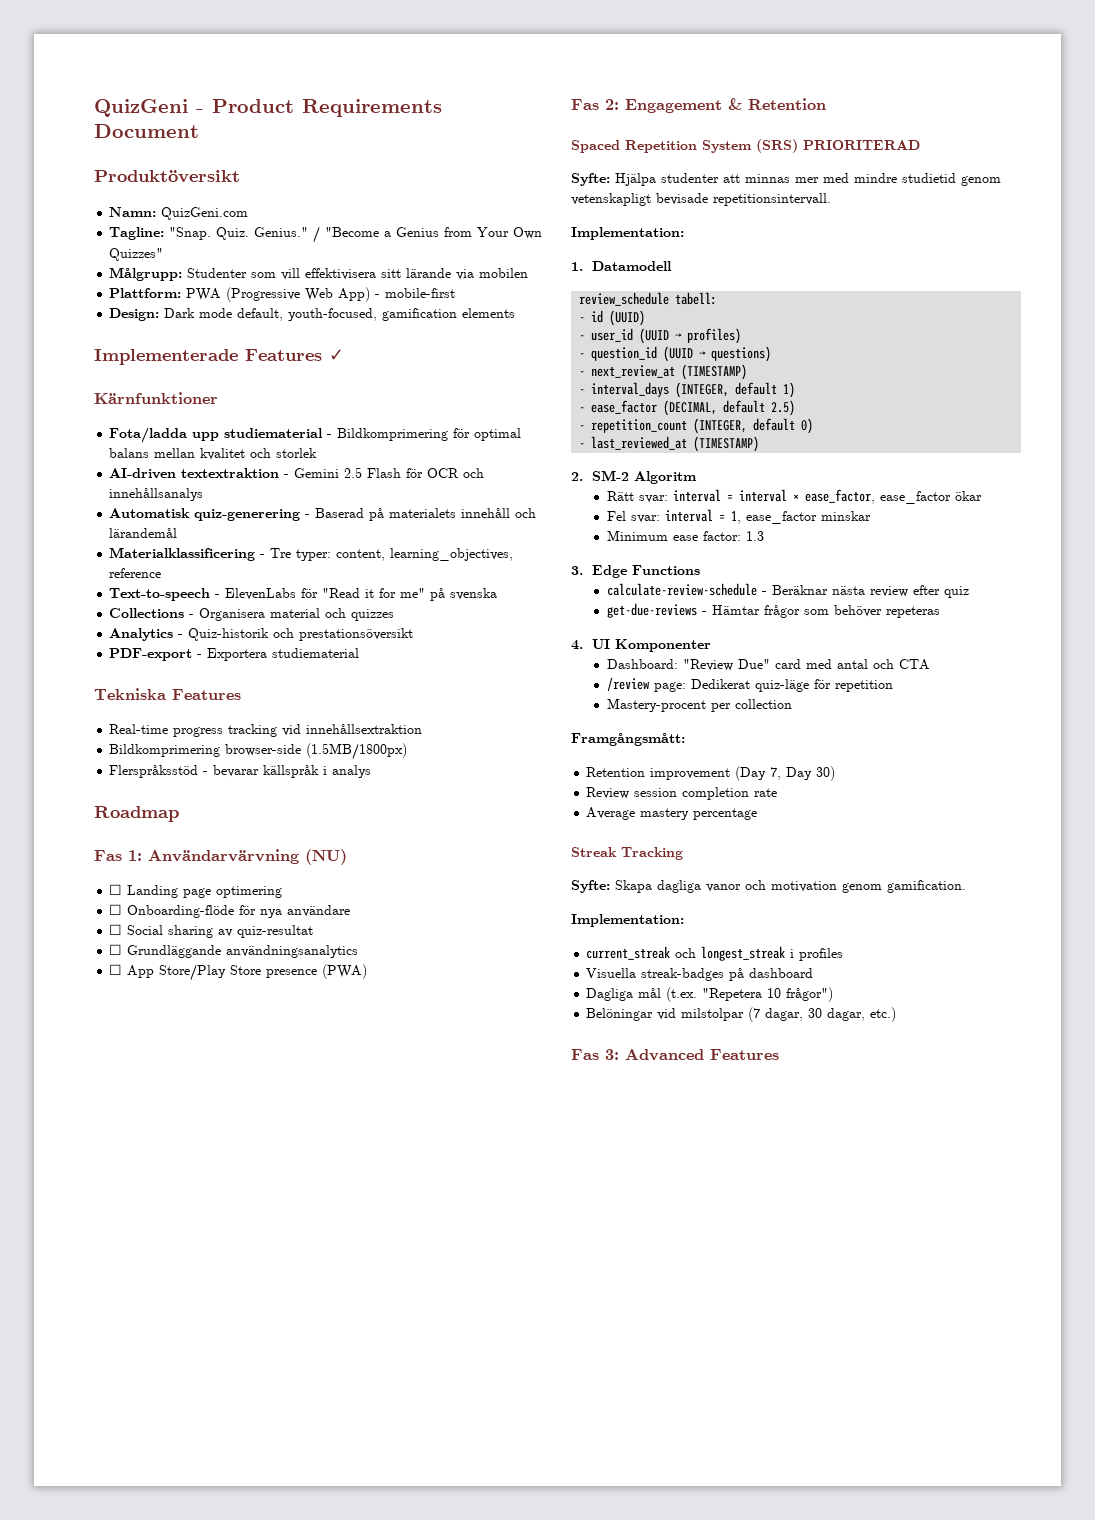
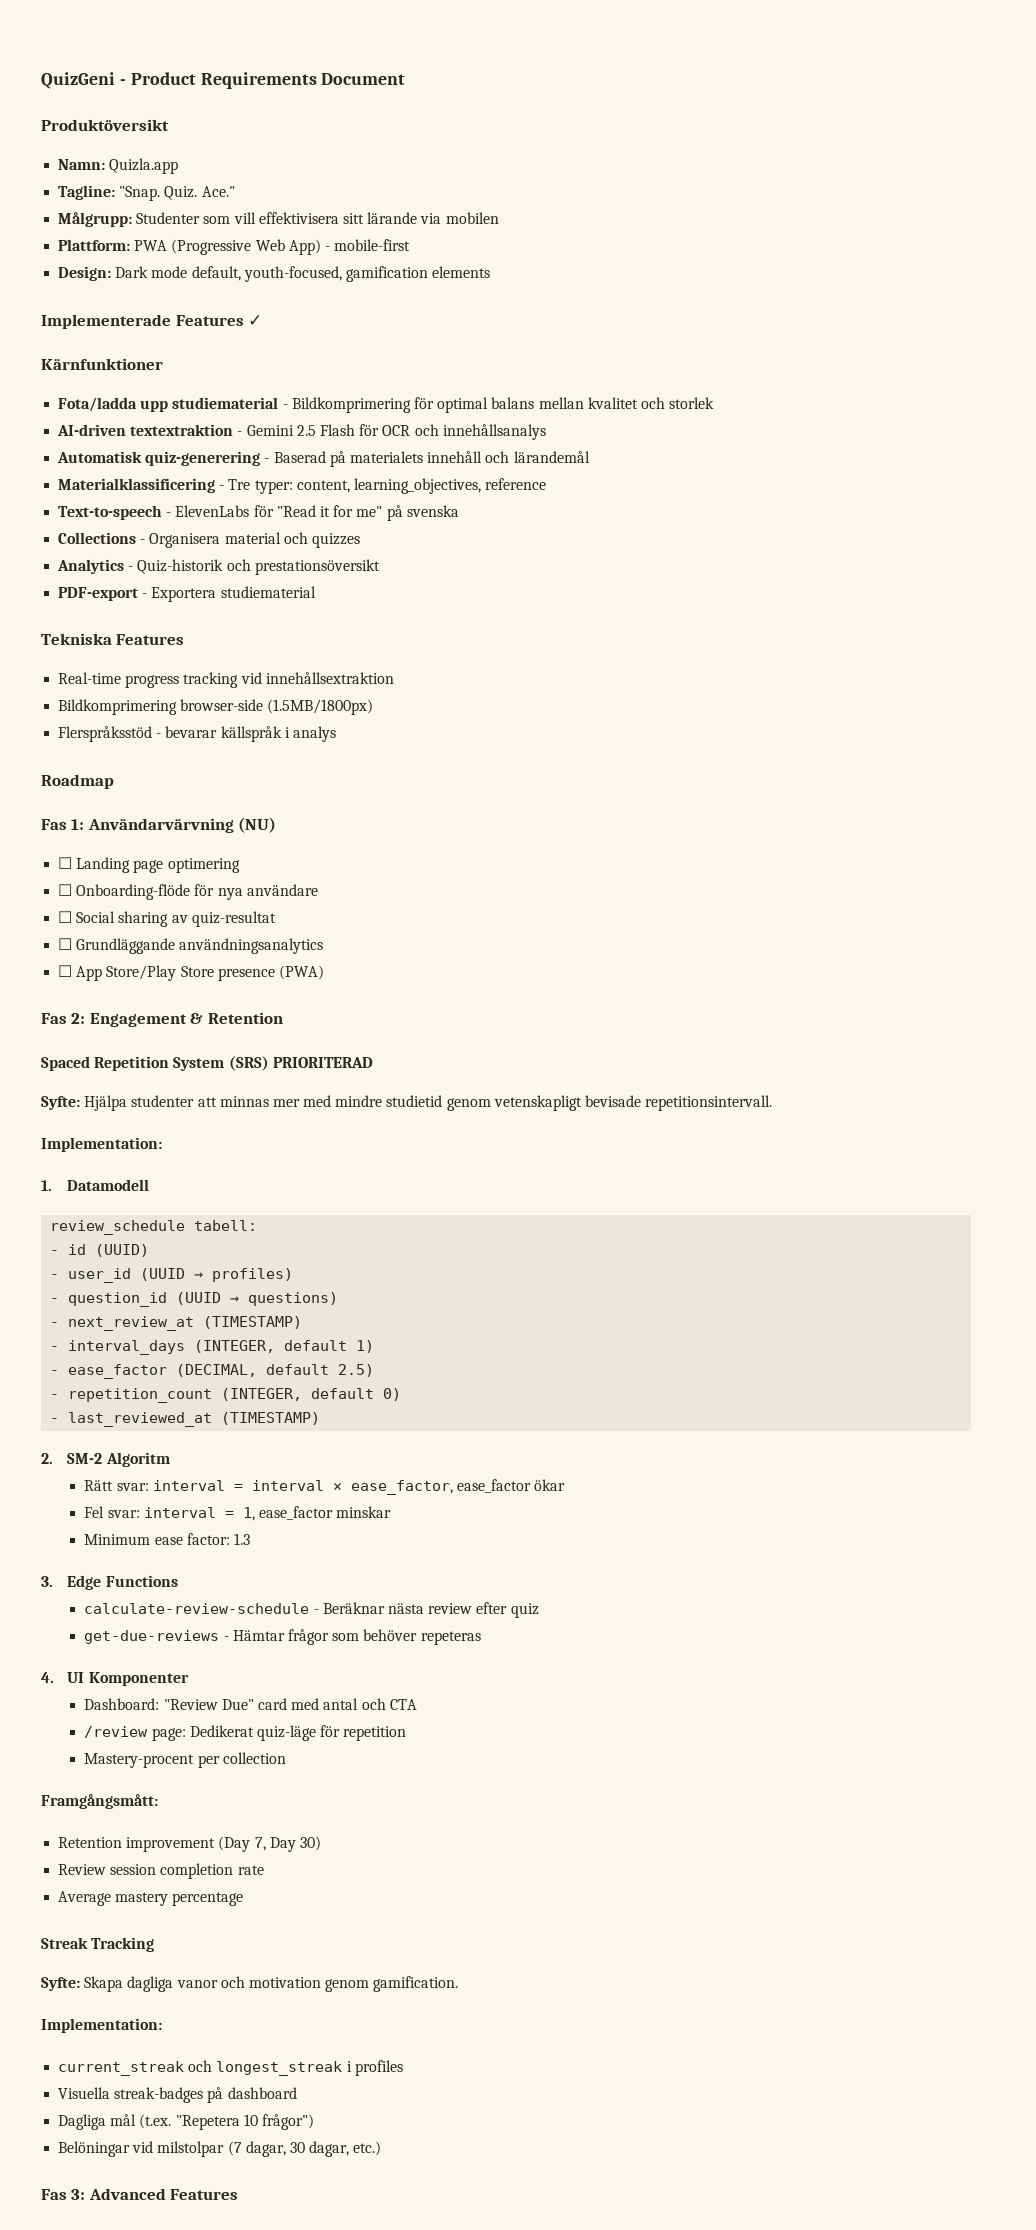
- Namn: QuizGeni.com
+ Namn: Quizla.app
- Genius." / "Become a Genius from Your Own Quizzes"
+ Ace."

